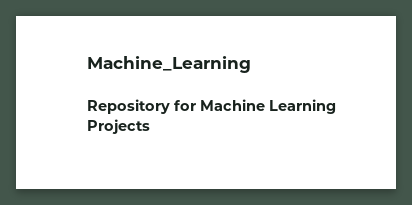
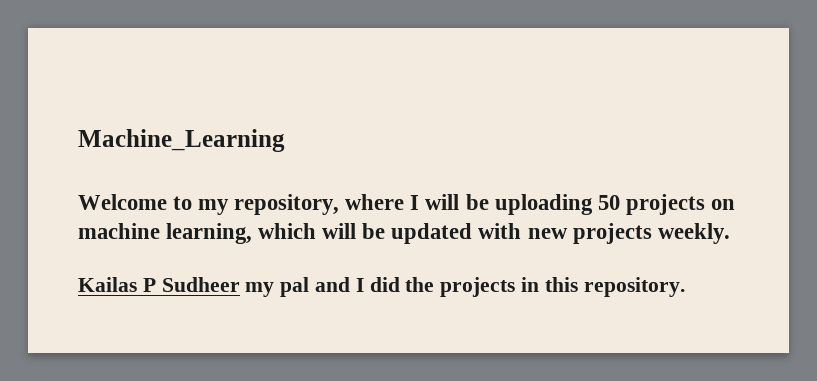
- Repository for Machine Learning Projects
+ Welcome to my repository, where I will be uploading 50 projects on machine learning, which will be updated with new projects weekly.
+ Kailas P Sudheer my pal and I did the projects in this repository.

